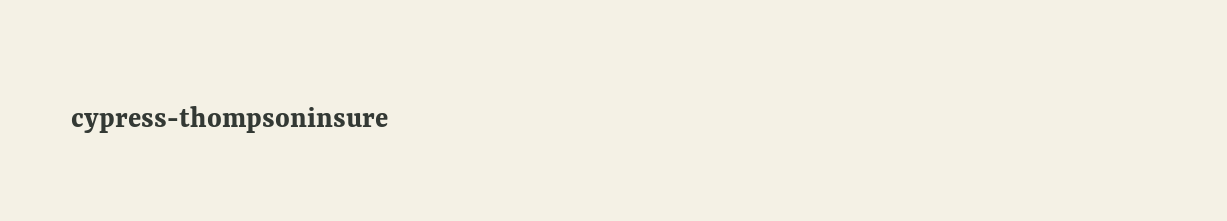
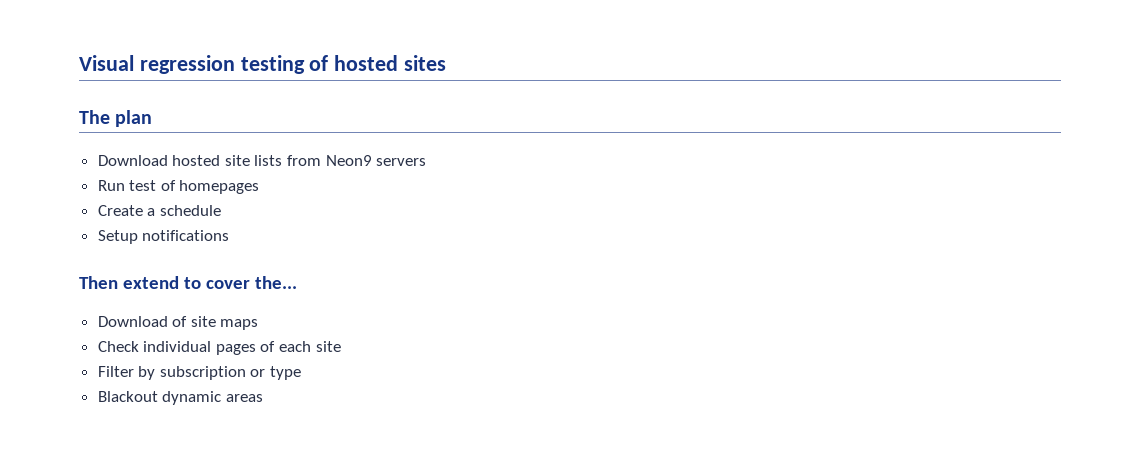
- cypress-thompsoninsure
+ Visual regression testing of hosted sites
+ The plan
+ Download hosted site lists from Neon9 servers
+ Run test of homepages
+ Create a schedule
+ Setup notifications
+ Then extend to cover the...
+ Download of site maps
+ Check individual pages of each site
+ Filter by subscription or type
+ Blackout dynamic areas

